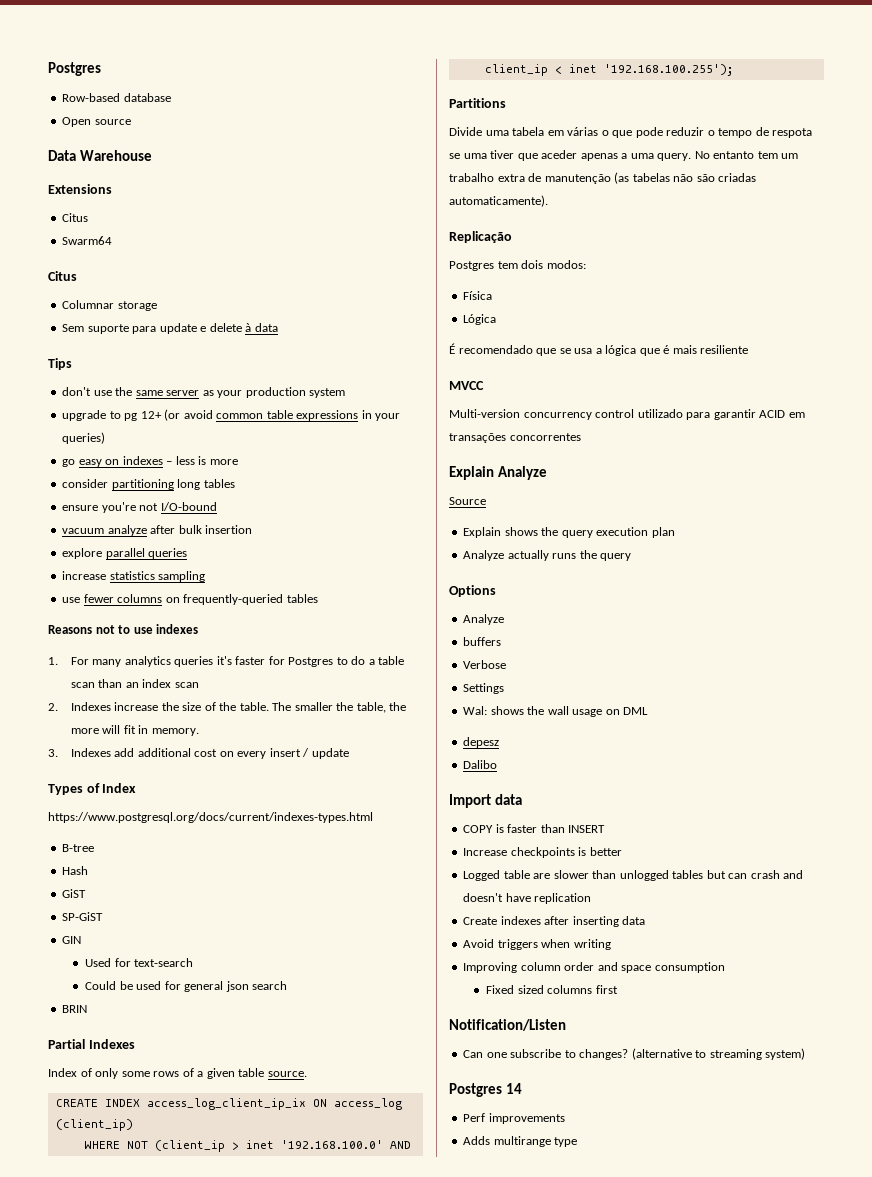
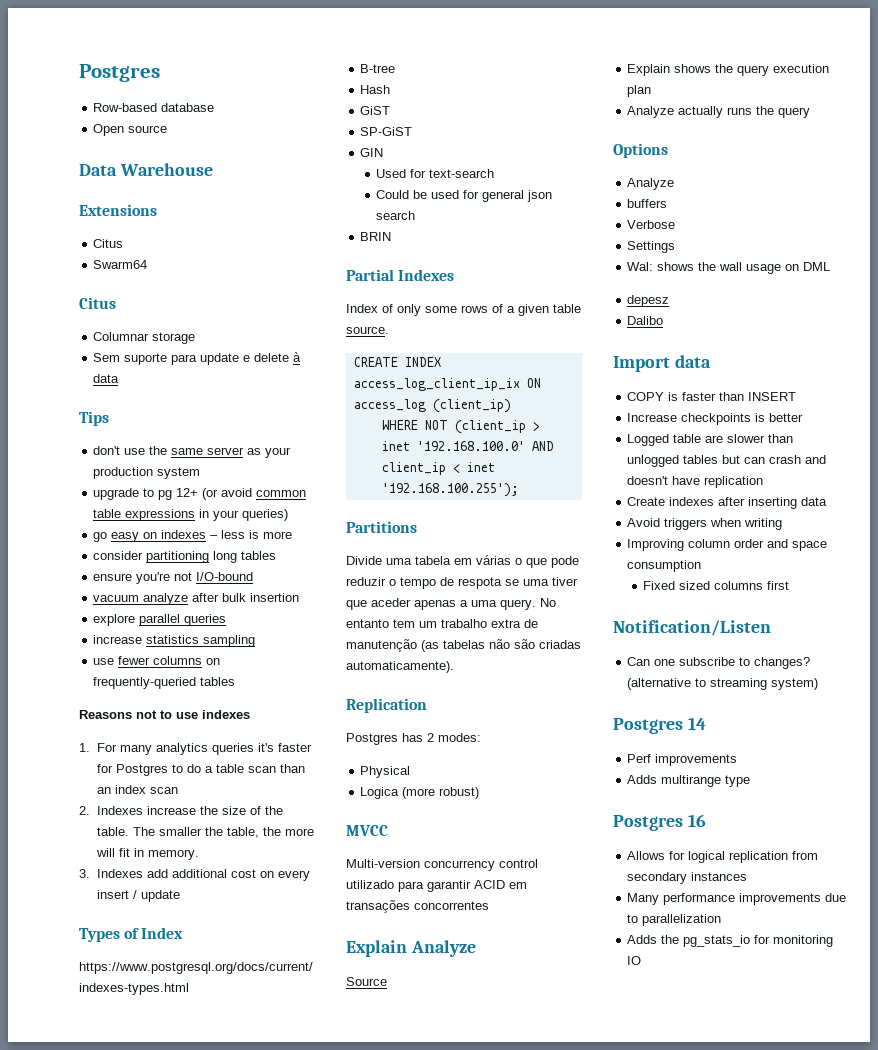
- Replicação
- Postgres tem dois modos:
- Física
- Lógica
- É recomendado que se usa a lógica que é mais resiliente
+ Replication
+ Postgres has 2 modes:
+ Physical
+ Logica (more robust)
+ Postgres 16
+ Allows for logical replication from secondary instances
+ Many performance improvements due to parallelization
+ Adds the pg_stats_io for monitoring IO

